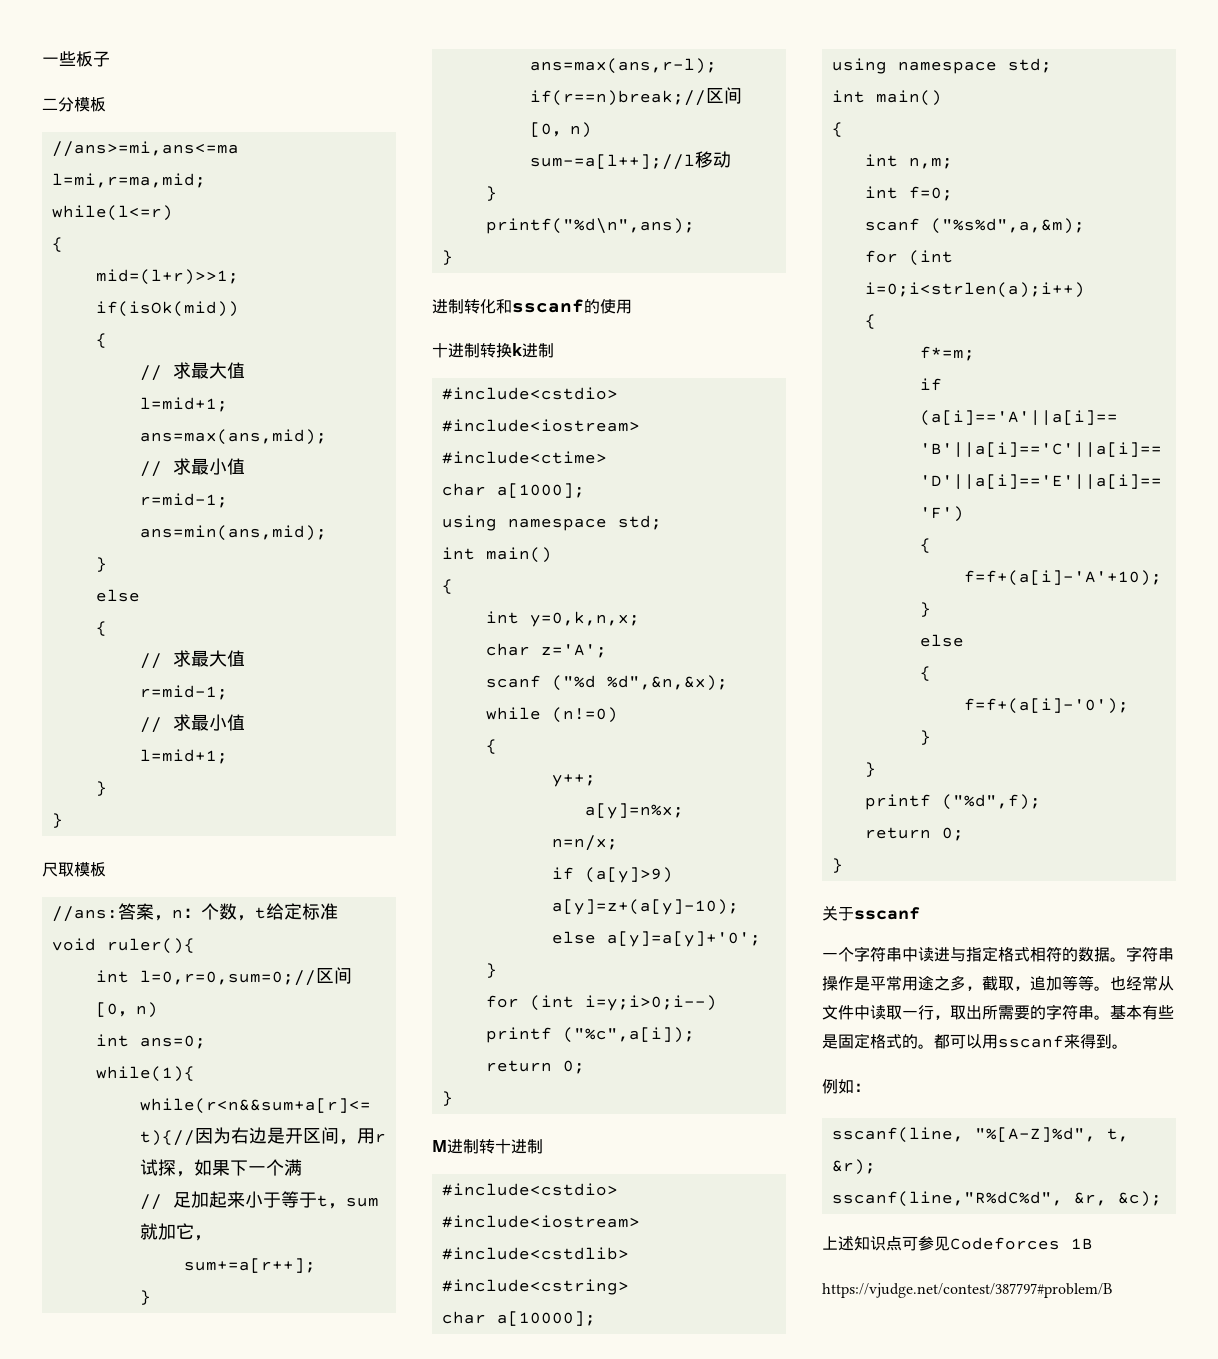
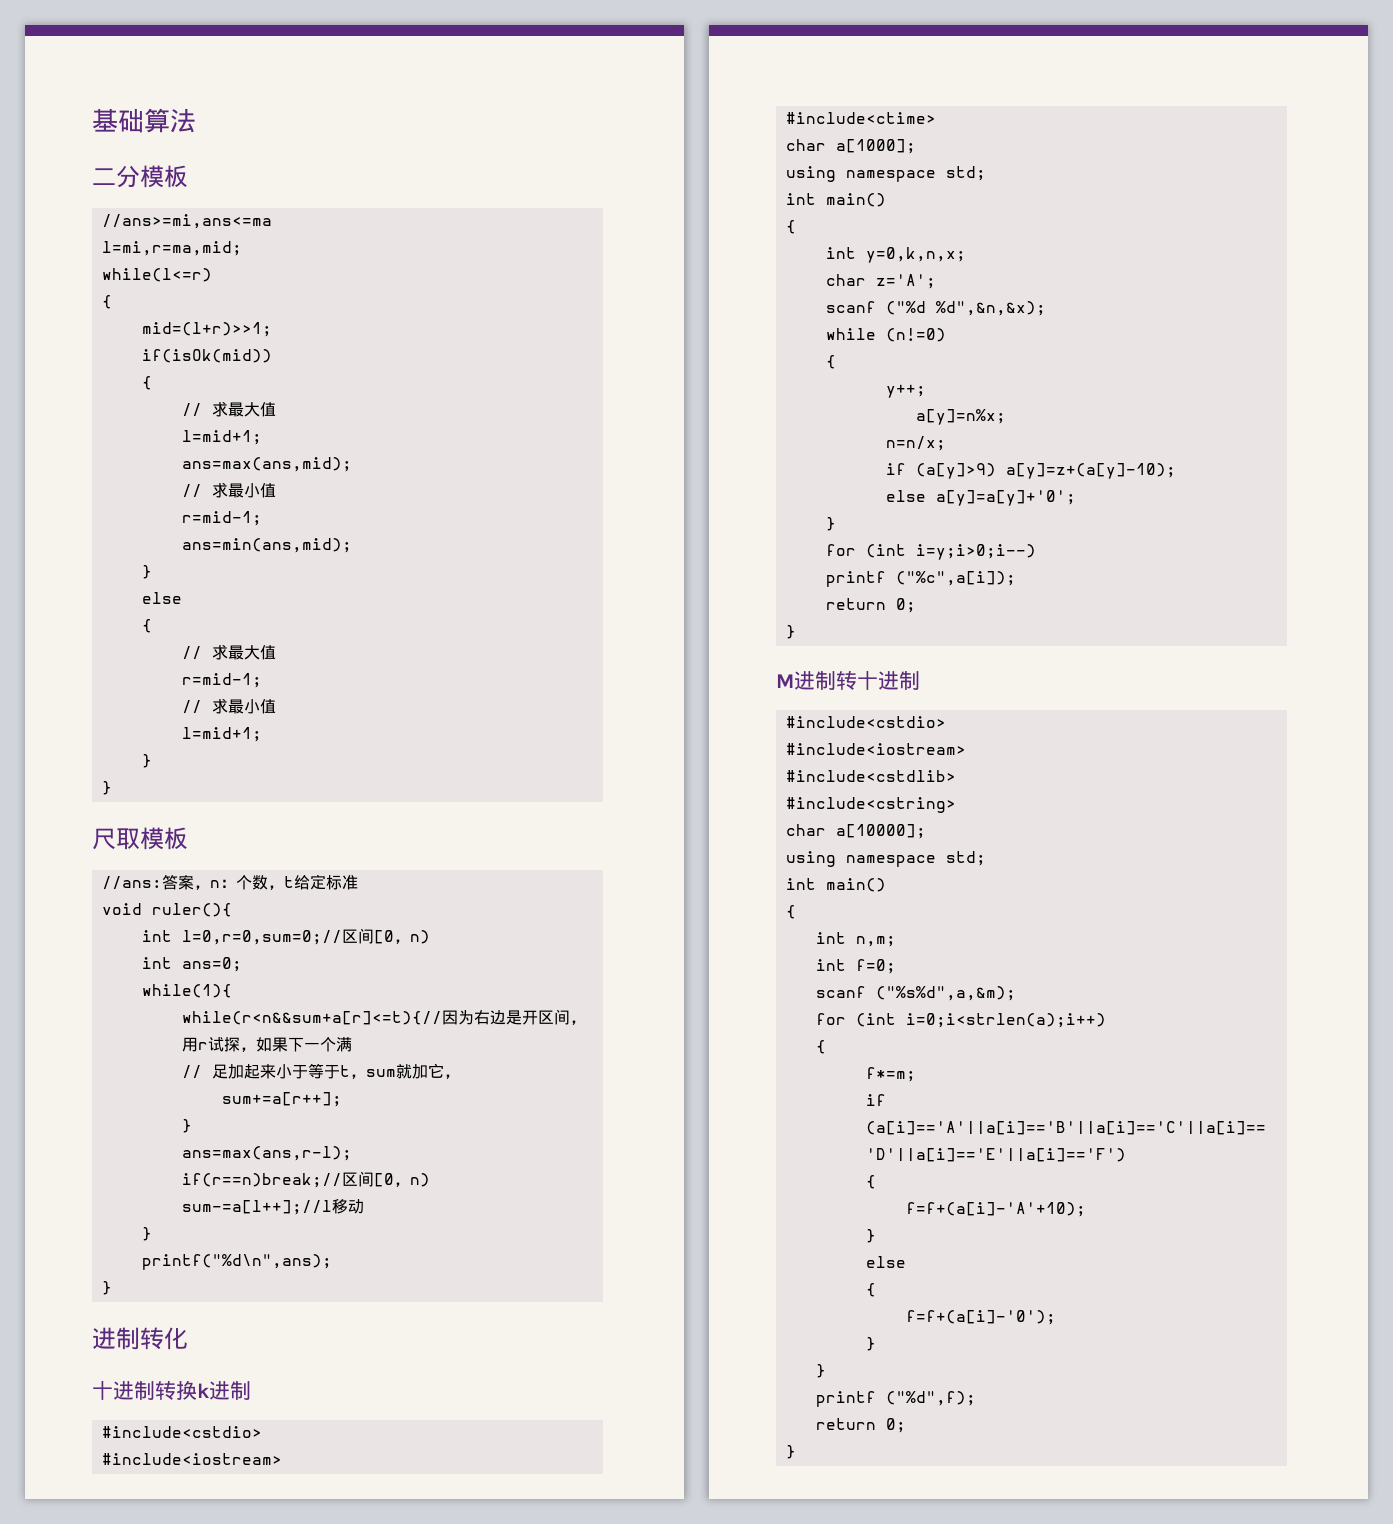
- 一些板子
+ 基础算法
- 进制转化和sscanf的使用
+ 进制转化
- 关于sscanf
- 一个字符串中读进与指定格式相符的数据。字符串操作是平常用途之多，截取，追加等等。也经常从文件中读取一行，取出所需要的字符串。基本有些是固定格式的。都可以用sscanf来得到。
- 例如：
- sscanf(line, "%[A-Z]%d", t, &r);
- sscanf(line,"R%dC%d", &r, &c);
- 上述知识点可参见Codeforces 1B
- https://vjudge.net/contest/387797#problem/B

